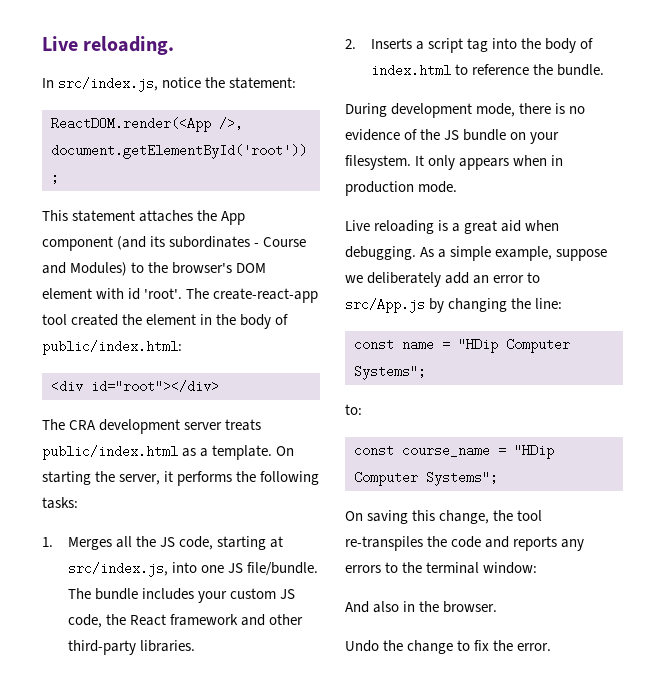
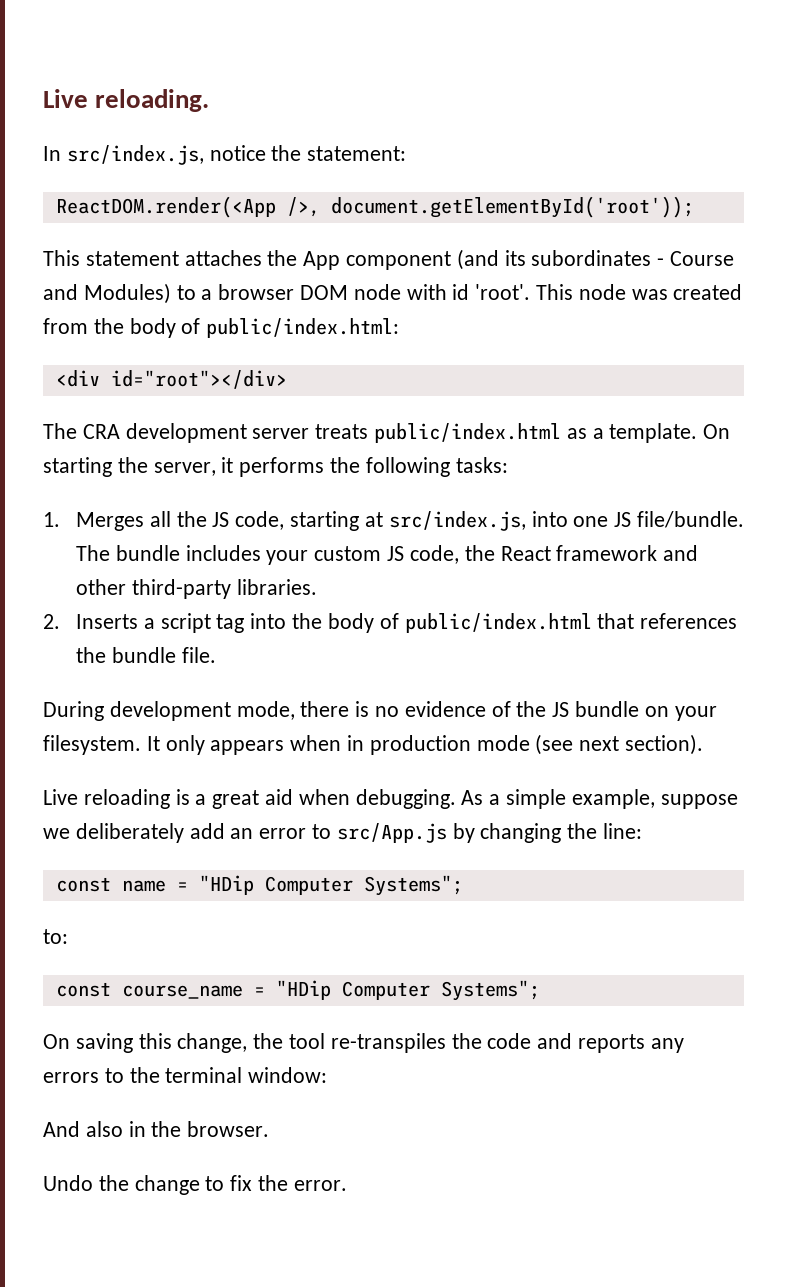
- This statement attaches the App component (and its subordinates - Course and Modules) to the browser's DOM element with id 'root'. The create-react-app tool created the element in the body of public/index.html:
+ This statement attaches the App component (and its subordinates - Course and Modules) to a browser DOM node with id 'root'. This node was created from the body of public/index.html:
- 2. Inserts a script tag into the body of index.html to reference the bundle.
+ 2. Inserts a script tag into the body of public/index.html that references the bundle file.
- It only appears when in production mode.
+ It only appears when in production mode (see next section).

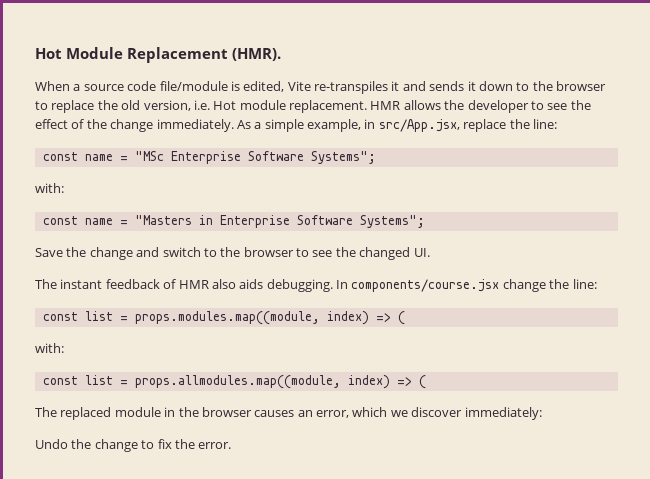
- Live reloading.
- In src/index.js, notice the statement:
- ReactDOM.render(<App />, document.getElementById('root'));
- This statement attaches the App component (and its subordinates - Course and Modules) to a browser DOM node with id 'root'. This node was created from the body of public/index.html:
- <div id="root"></div>
- The CRA development server treats public/index.html as a template. On starting the server, it performs the following tasks:
- 1. Merges all the JS code, starting at src/index.js, into one JS file/bundle. The bundle includes your custom JS code, the React framework and other third-party libraries.
- 2. Inserts a script tag into the body of public/index.html that references the bundle file.
- During development mode, there is no evidence of the JS bundle on your filesystem. It only appears when in production mode (see next section).
- Live reloading is a great aid when debugging. As a simple example, suppose we deliberately add an error to src/App.js by changing the line:
+ Hot Module Replacement (HMR).
+ When a source code file/module is edited, Vite re-transpiles it and sends it down to the browser to replace the old version, i.e. Hot module replacement. HMR allows the developer to see the effect of the change immediately. As a simple example, in src/App.jsx, replace the line:
- const name = "HDip Computer Systems";
- to:
- const course_name = "HDip Computer Systems";
- On saving this change, the tool re-transpiles the code and reports any errors to the terminal window:
- And also in the browser.
+ const name = "MSc Enterprise Software Systems";
+ with:
+ const name = "Masters in Enterprise Software Systems";
+ Save the change and switch to the browser to see the changed UI.
+ The instant feedback of HMR also aids debugging. In components/course.jsx change the line:
+ const list = props.modules.map((module, index) => (
+ with:
+ const list = props.allmodules.map((module, index) => (
+ The replaced module in the browser causes an error, which we discover immediately:

